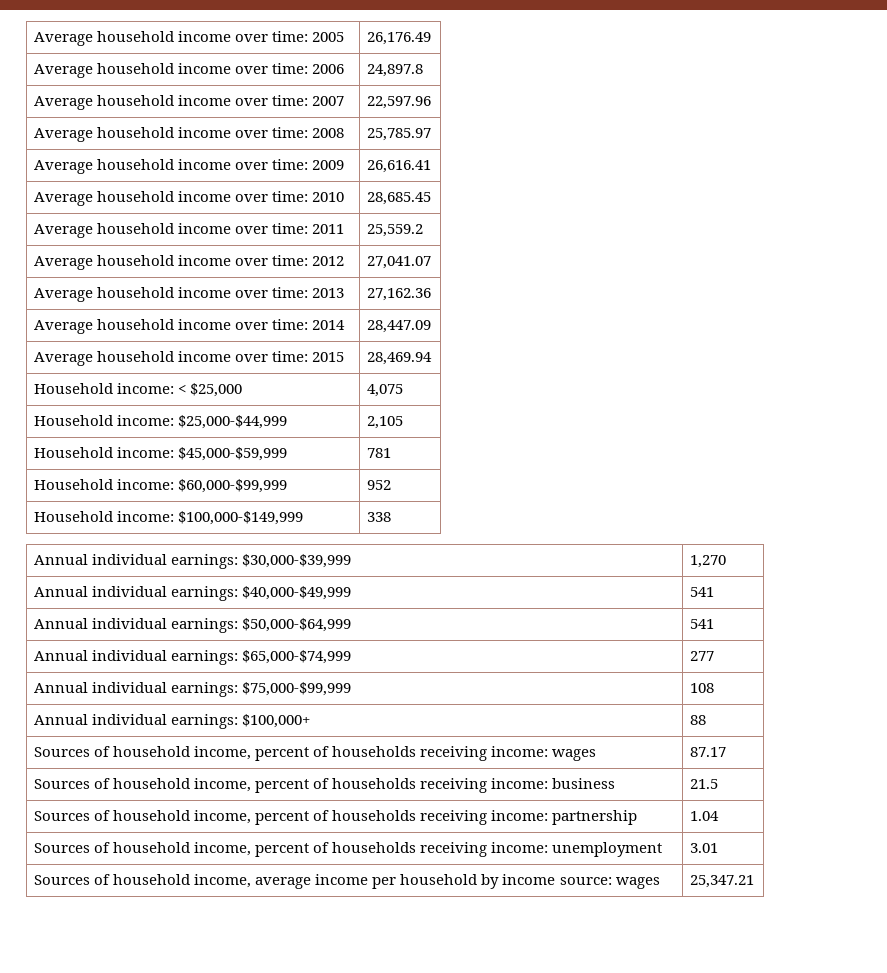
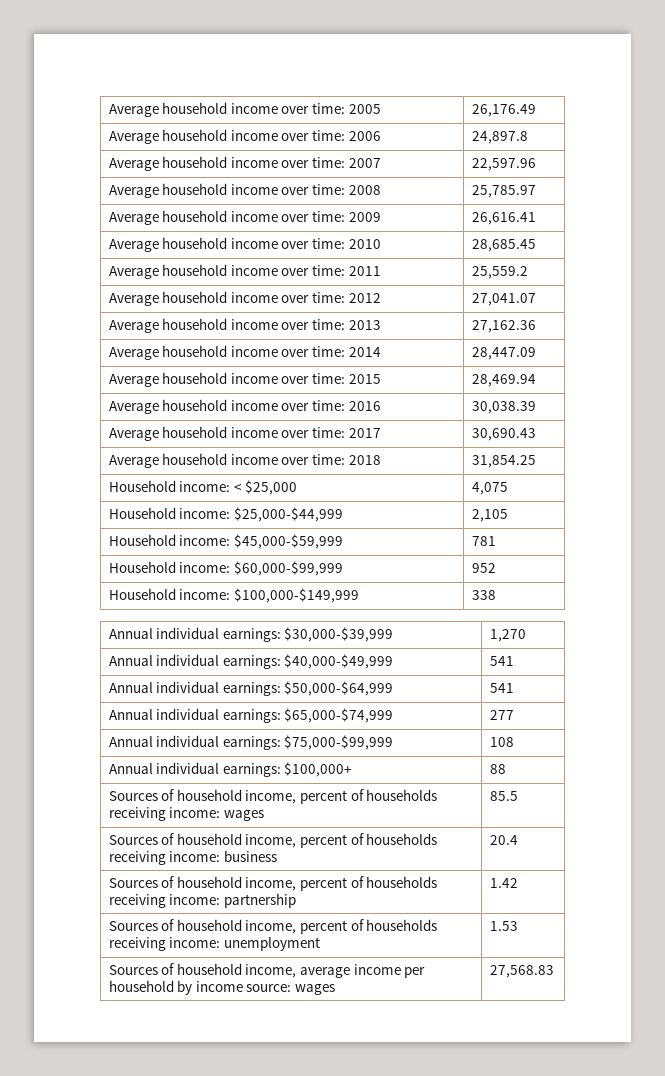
+ Average household income over time: 2016 | 30,038.39
+ Average household income over time: 2017 | 30,690.43
+ Average household income over time: 2018 | 31,854.25
- Sources of household income, percent of households receiving income: wages | 87.17
+ Sources of household income, percent of households receiving income: wages | 85.5
- Sources of household income, percent of households receiving income: business | 21.5
+ Sources of household income, percent of households receiving income: business | 20.4
- Sources of household income, percent of households receiving income: partnership | 1.04
+ Sources of household income, percent of households receiving income: partnership | 1.42
- Sources of household income, percent of households receiving income: unemployment | 3.01
+ Sources of household income, percent of households receiving income: unemployment | 1.53
- Sources of household income, average income per household by income source: wages | 25,347.21
+ Sources of household income, average income per household by income source: wages | 27,568.83

